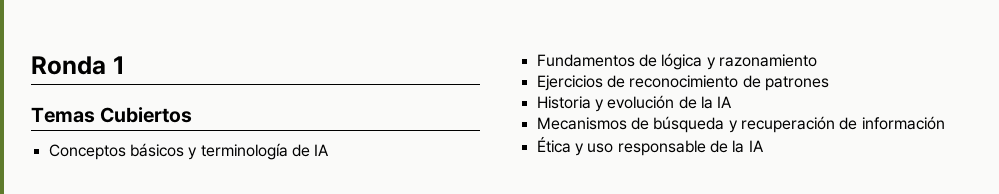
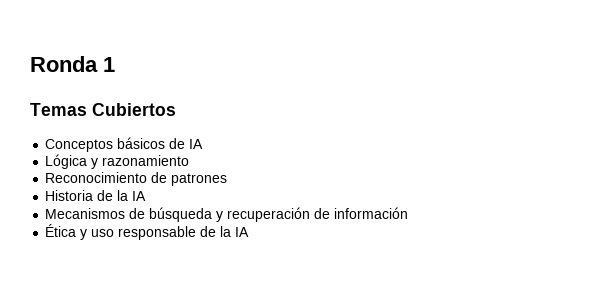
- Conceptos básicos y terminología de IA
+ Conceptos básicos de IA
- Fundamentos de lógica y razonamiento
+ Lógica y razonamiento
- Ejercicios de reconocimiento de patrones
+ Reconocimiento de patrones
- Historia y evolución de la IA
+ Historia de la IA

